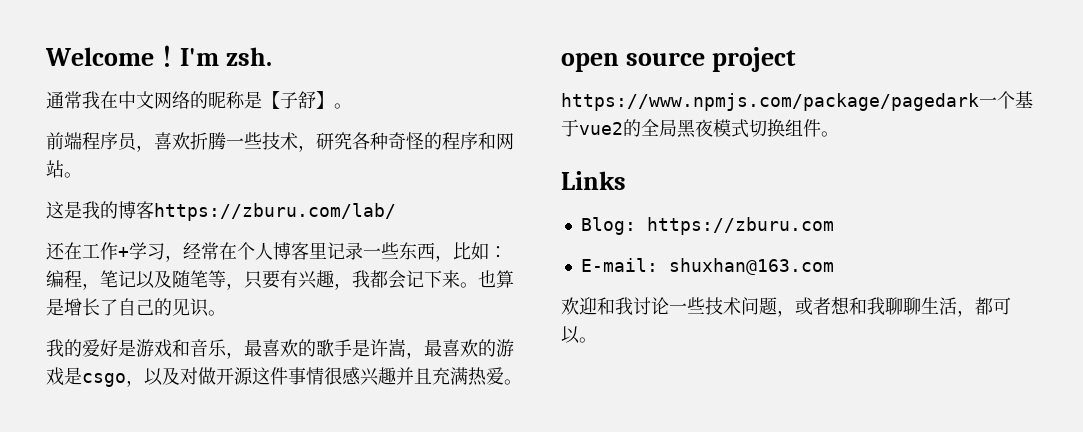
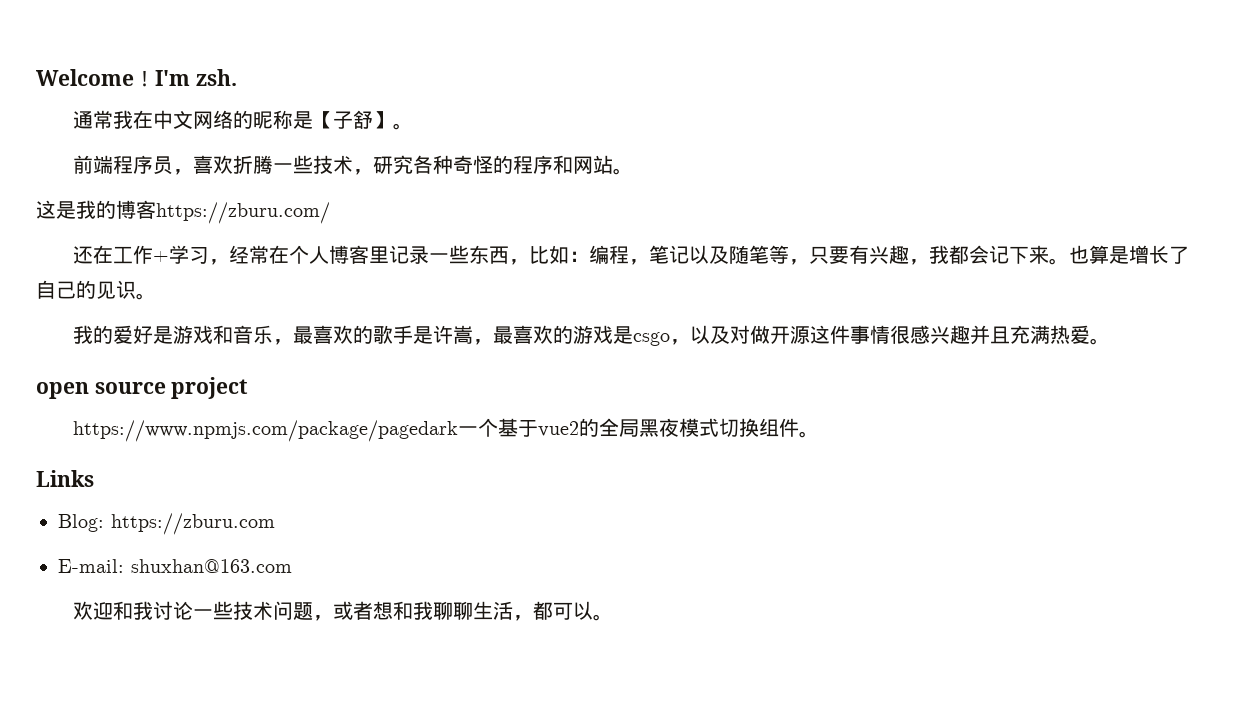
- 这是我的博客https://zburu.com/lab/
+ 这是我的博客https://zburu.com/

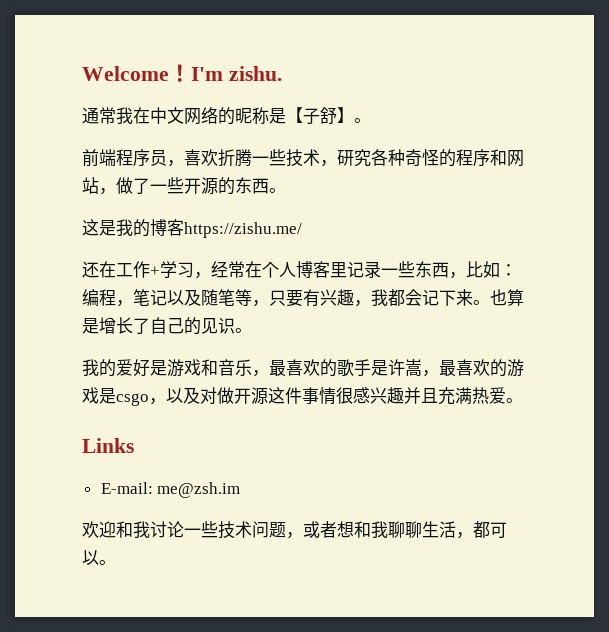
- I'm zsh.
+ I'm zishu.
- 前端程序员，喜欢折腾一些技术，研究各种奇怪的程序和网站。
+ 前端程序员，喜欢折腾一些技术，研究各种奇怪的程序和网站，做了一些开源的东西。
- 这是我的博客https://zburu.com/
+ 这是我的博客https://zishu.me/
- open source project
- https://www.npmjs.com/package/pagedark一个基于vue2的全局黑夜模式切换组件。
- Blog: https://zburu.com
- E-mail: shuxhan@163.com
+ E-mail: me@zsh.im

